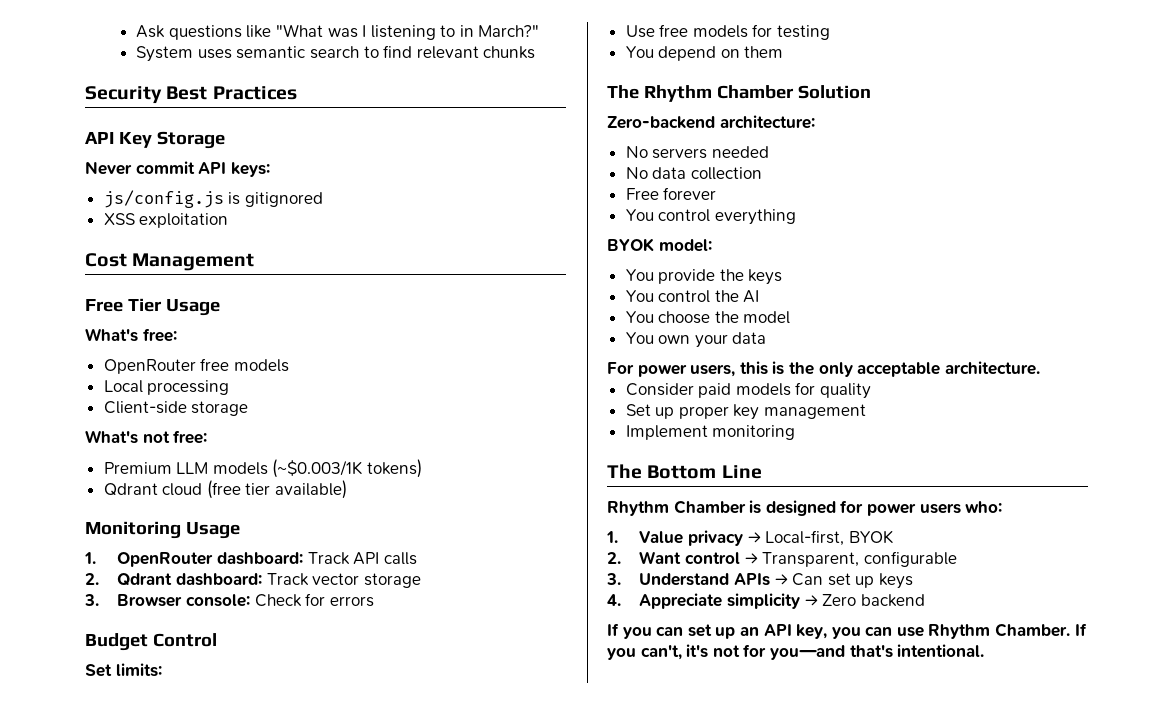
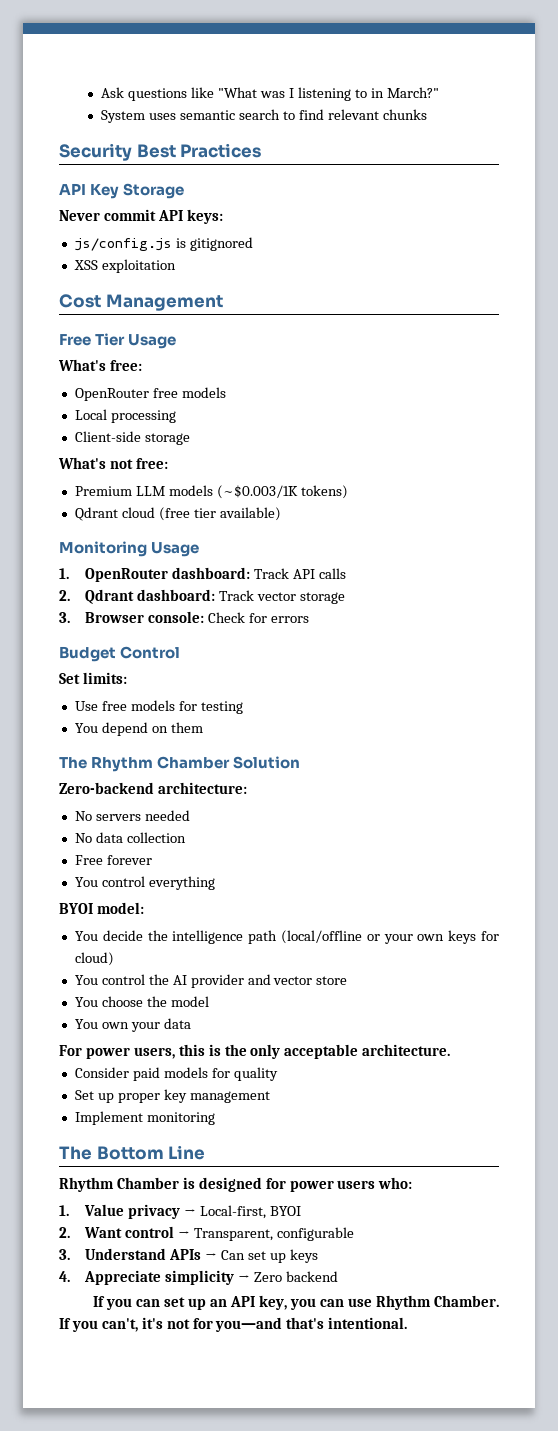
- BYOK model:
+ BYOI model:
- You provide the keys
+ You decide the intelligence path (local/offline or your own keys for cloud)
- You control the AI
+ You control the AI provider and vector store
- 1. Value privacy → Local-first, BYOK
+ 1. Value privacy → Local-first, BYOI

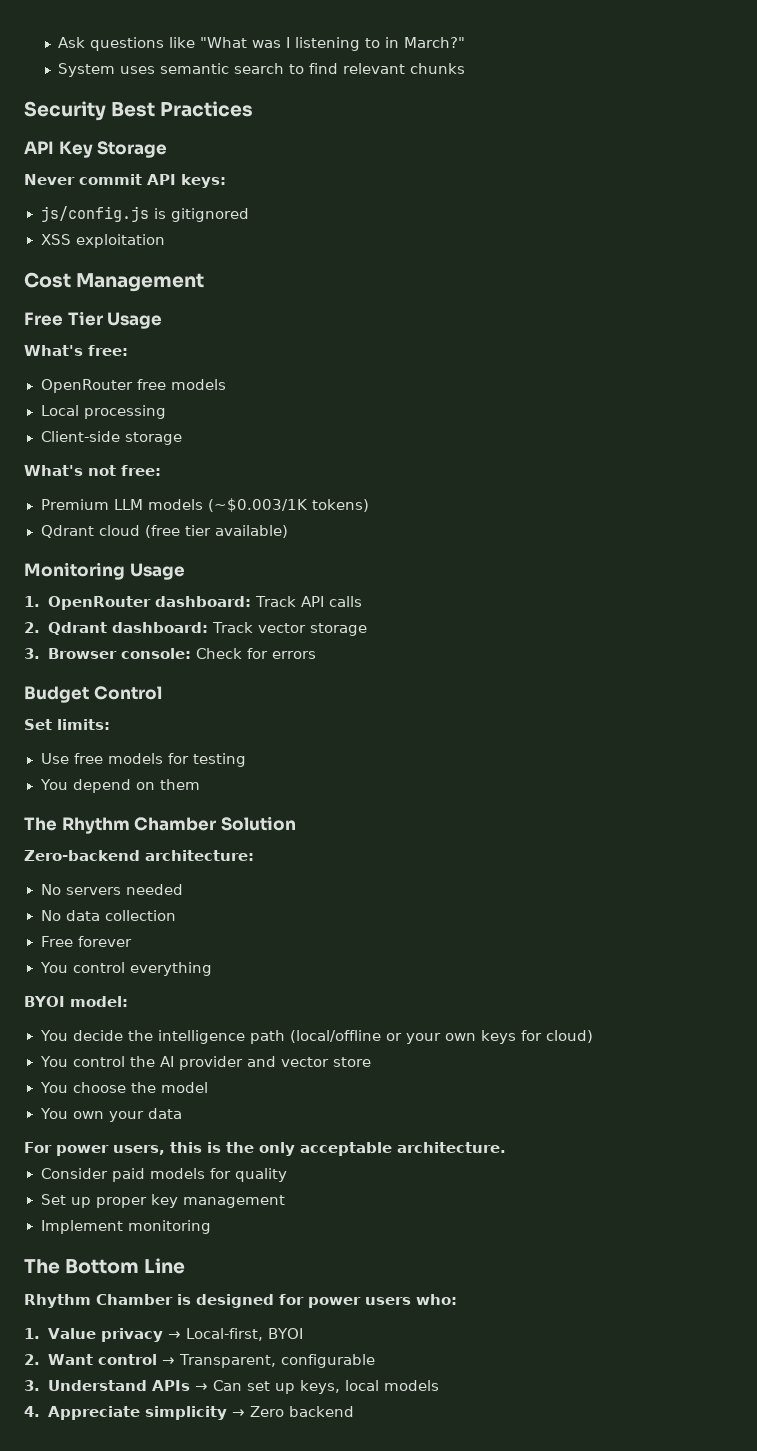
- 3. Understand APIs → Can set up keys
+ 3. Understand APIs → Can set up keys, local models
- If you can set up an API key, you can use Rhythm Chamber. If you can't, it's not for you—and that's intentional.

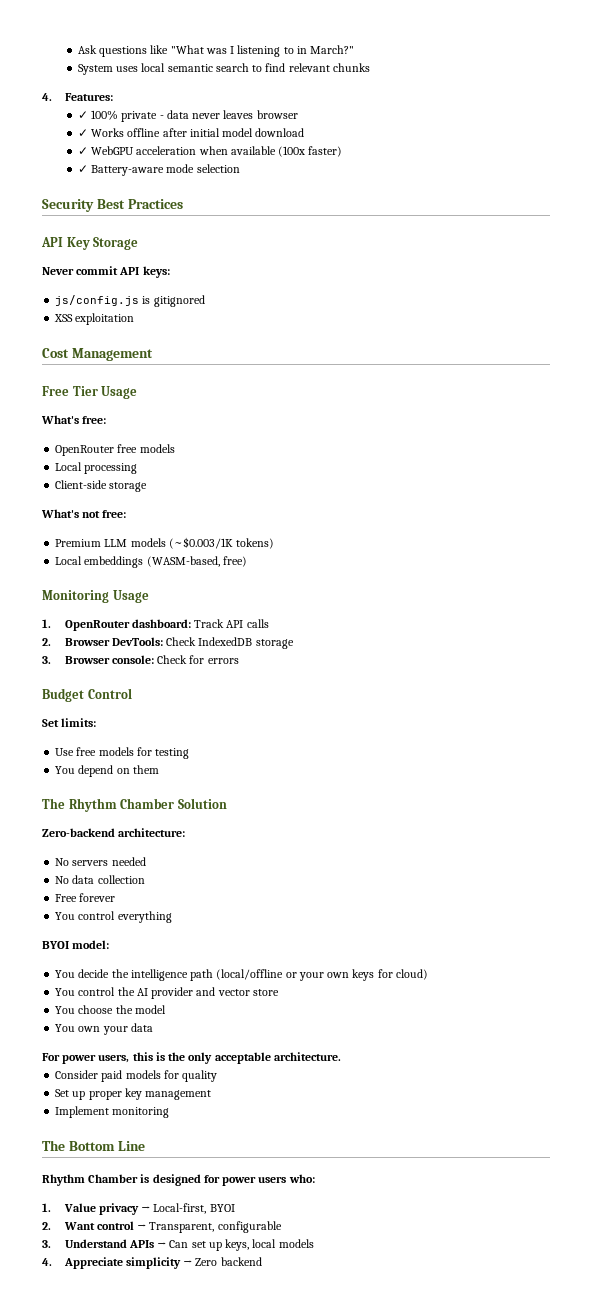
- System uses semantic search to find relevant chunks
+ System uses local semantic search to find relevant chunks
+ 4. Features:
+ ✓ 100% private - data never leaves browser
+ ✓ Works offline after initial model download
+ ✓ WebGPU acceleration when available (100x faster)
+ ✓ Battery-aware mode selection
- Qdrant cloud (free tier available)
+ Local embeddings (WASM-based, free)
- 2. Qdrant dashboard: Track vector storage
+ 2. Browser DevTools: Check IndexedDB storage

